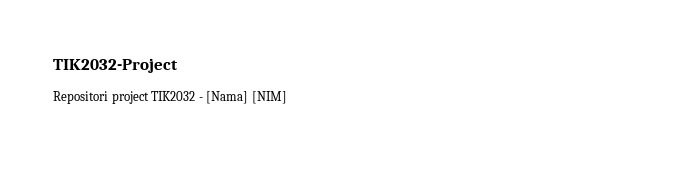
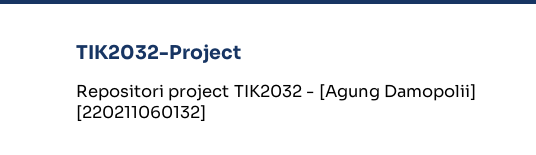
- Repositori project TIK2032 - [Nama] [NIM]
+ Repositori project TIK2032 - [Agung Damopolii] [220211060132]

